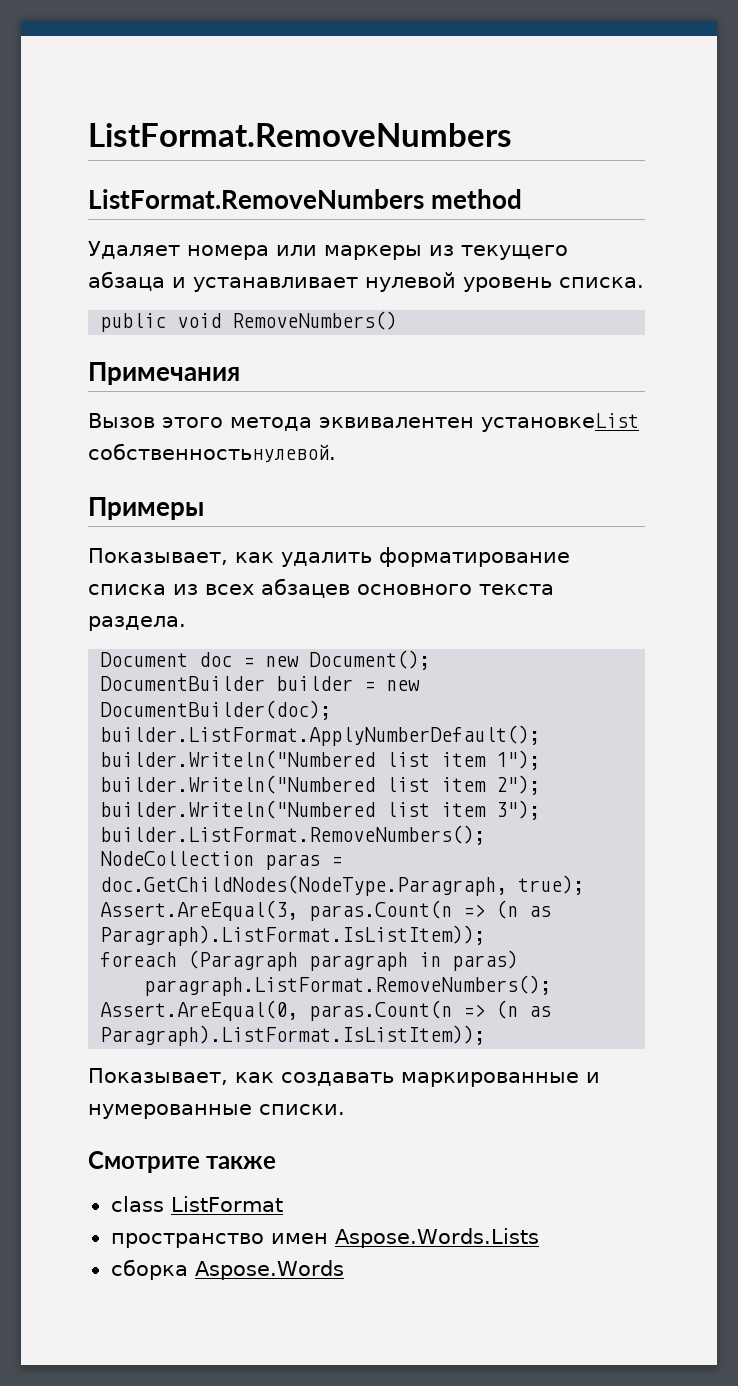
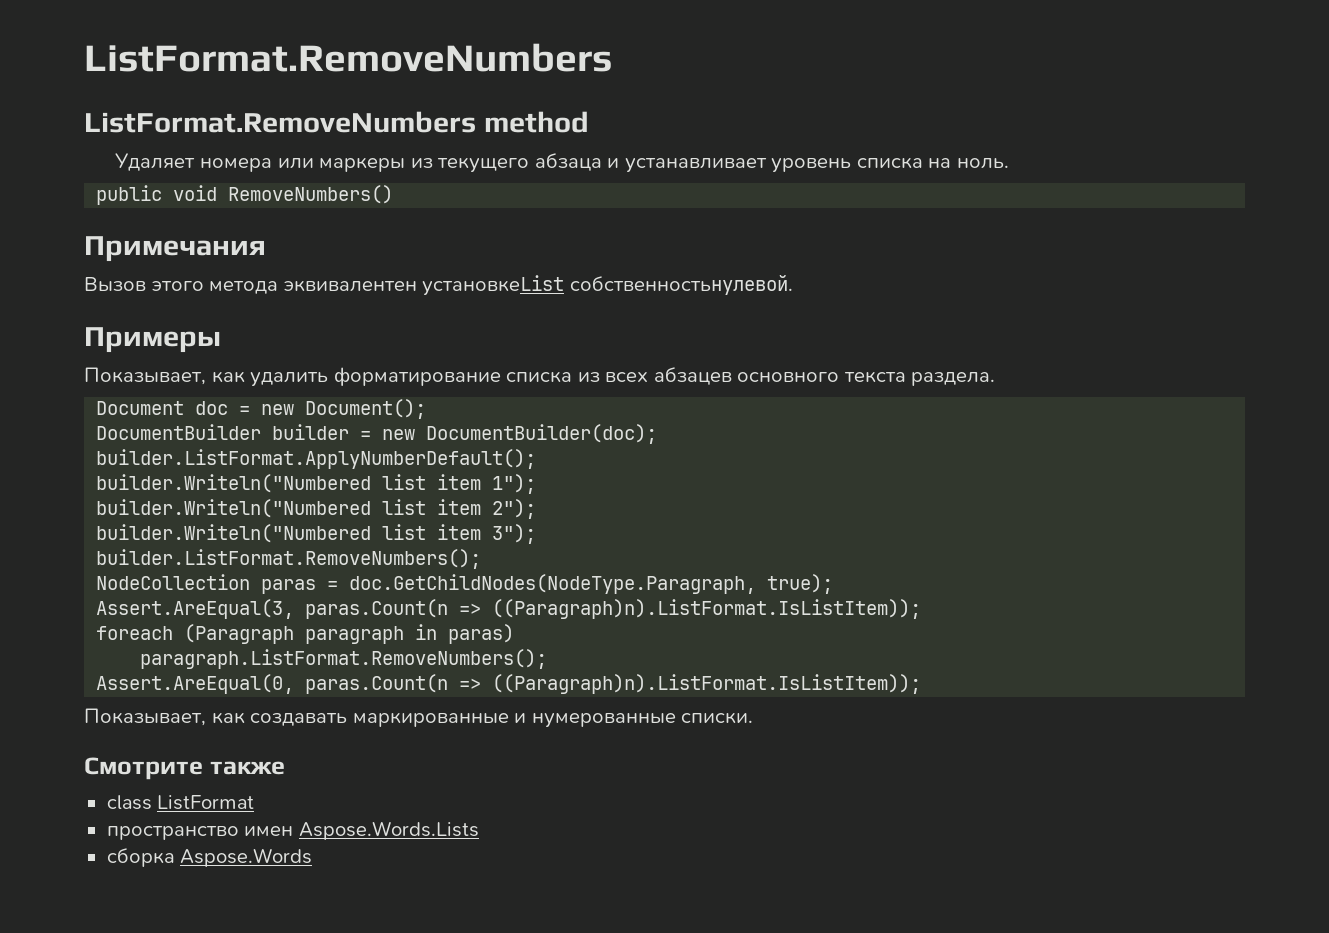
- Удаляет номера или маркеры из текущего абзаца и устанавливает нулевой уровень списка.
+ Удаляет номера или маркеры из текущего абзаца и устанавливает уровень списка на ноль.
- Assert.AreEqual(3, paras.Count(n => (n as Paragraph).ListFormat.IsListItem));
+ Assert.AreEqual(3, paras.Count(n => ((Paragraph)n).ListFormat.IsListItem));
- Assert.AreEqual(0, paras.Count(n => (n as Paragraph).ListFormat.IsListItem));
+ Assert.AreEqual(0, paras.Count(n => ((Paragraph)n).ListFormat.IsListItem));

